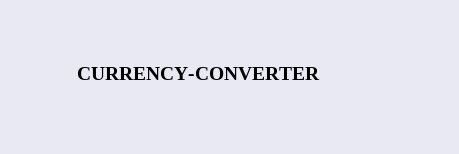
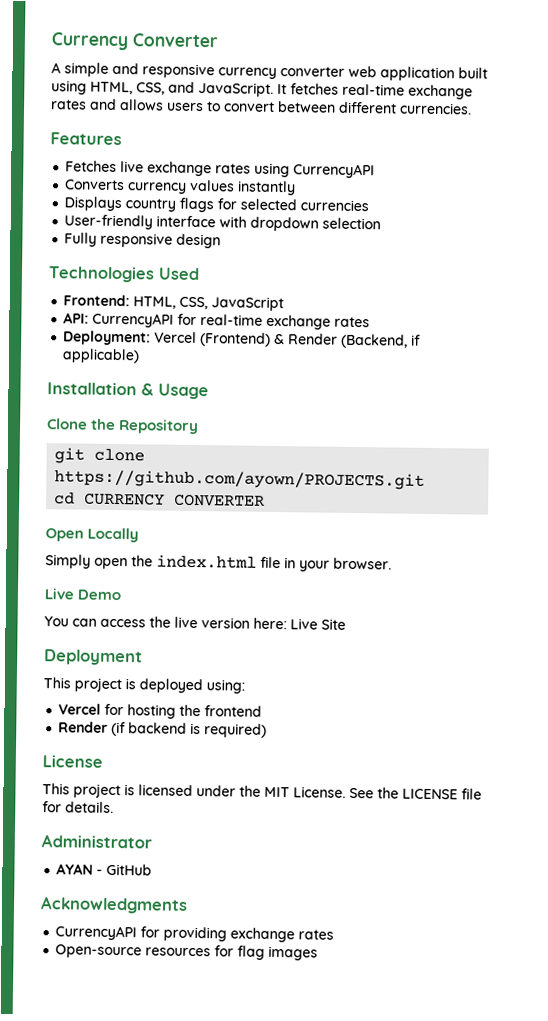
- CURRENCY-CONVERTER
+ Currency Converter
+ A simple and responsive currency converter web application built using HTML, CSS, and JavaScript. It fetches real-time exchange rates and allows users to convert between different currencies.
+ Features
+ Fetches live exchange rates using CurrencyAPI
+ Converts currency values instantly
+ Displays country flags for selected currencies
+ User-friendly interface with dropdown selection
+ Fully responsive design
+ Technologies Used
+ Frontend: HTML, CSS, JavaScript
+ API: CurrencyAPI for real-time exchange rates
+ Deployment: Vercel (Frontend) & Render (Backend, if applicable)
+ Installation & Usage
+ Clone the Repository
+ git clone https://github.com/ayown/PROJECTS.git
+ cd CURRENCY CONVERTER
+ Open Locally
+ Simply open the index.html file in your browser.
+ Live Demo
+ You can access the live version here: Live Site
+ Deployment
+ This project is deployed using:
+ Vercel for hosting the frontend
+ Render (if backend is required)
+ License
+ This project is licensed under the MIT License. See the LICENSE file for details.
+ Administrator
+ AYAN - GitHub
+ Acknowledgments
+ CurrencyAPI for providing exchange rates
+ Open-source resources for flag images

